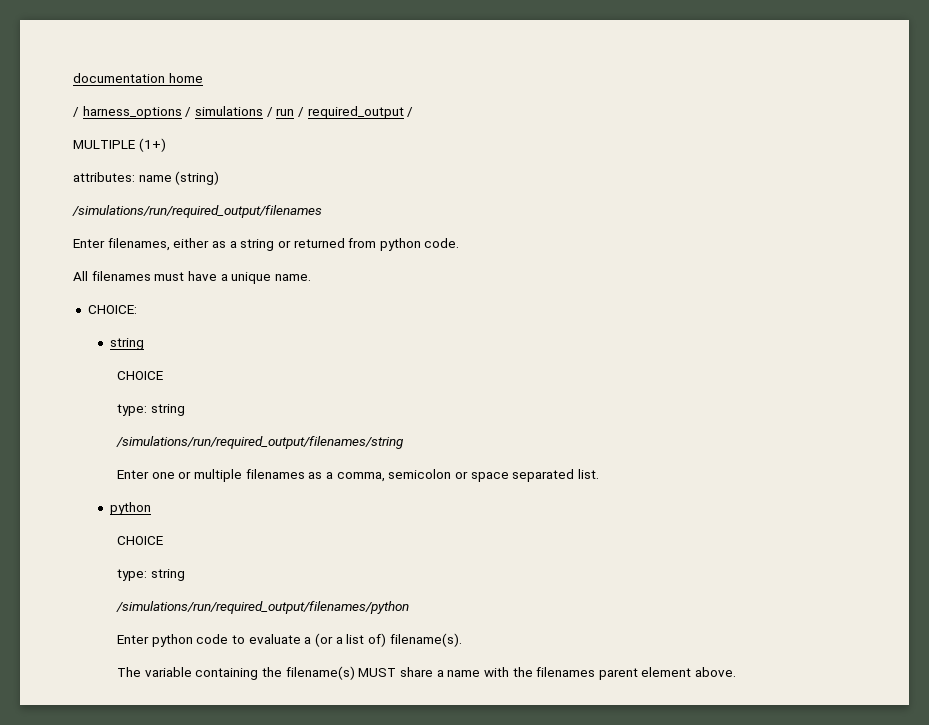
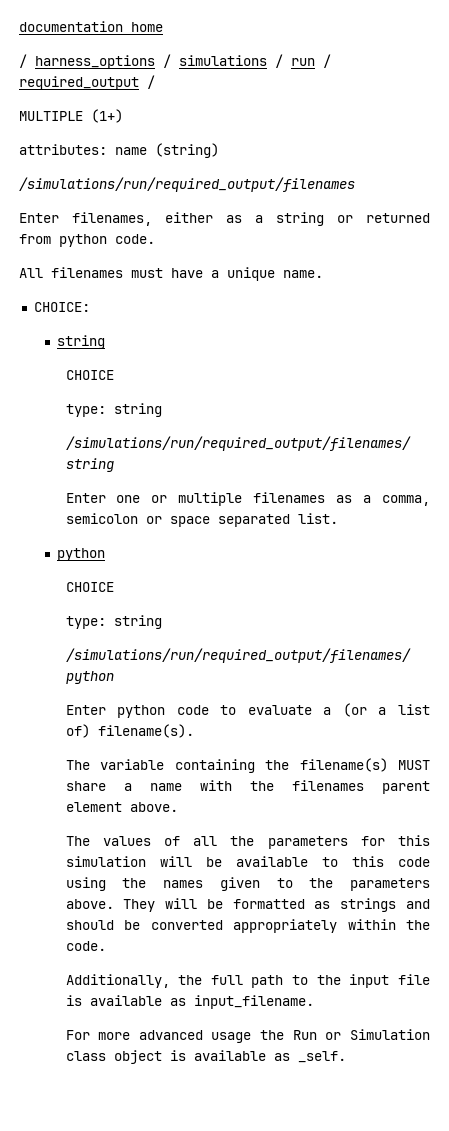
+ The values of all the parameters for this simulation will be available to this code using the names given to the parameters above. They will be formatted as strings and should be converted appropriately within the code.
+ Additionally, the full path to the input file is available as input_filename.
+ For more advanced usage the Run or Simulation class object is available as _self.

